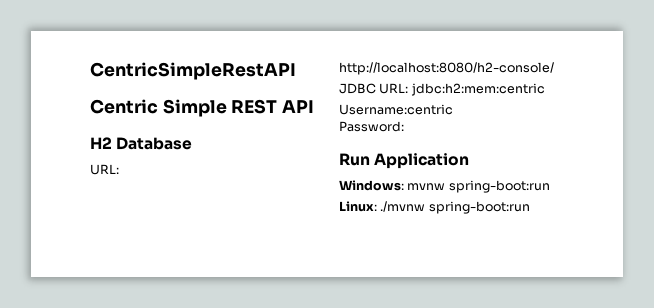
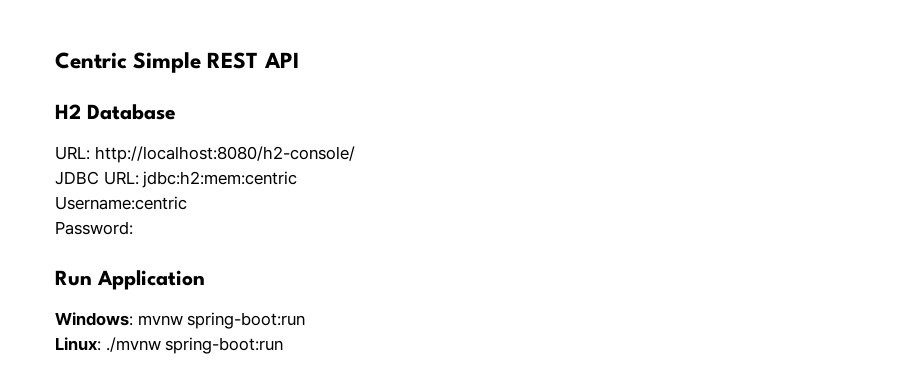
- CentricSimpleRestAPI

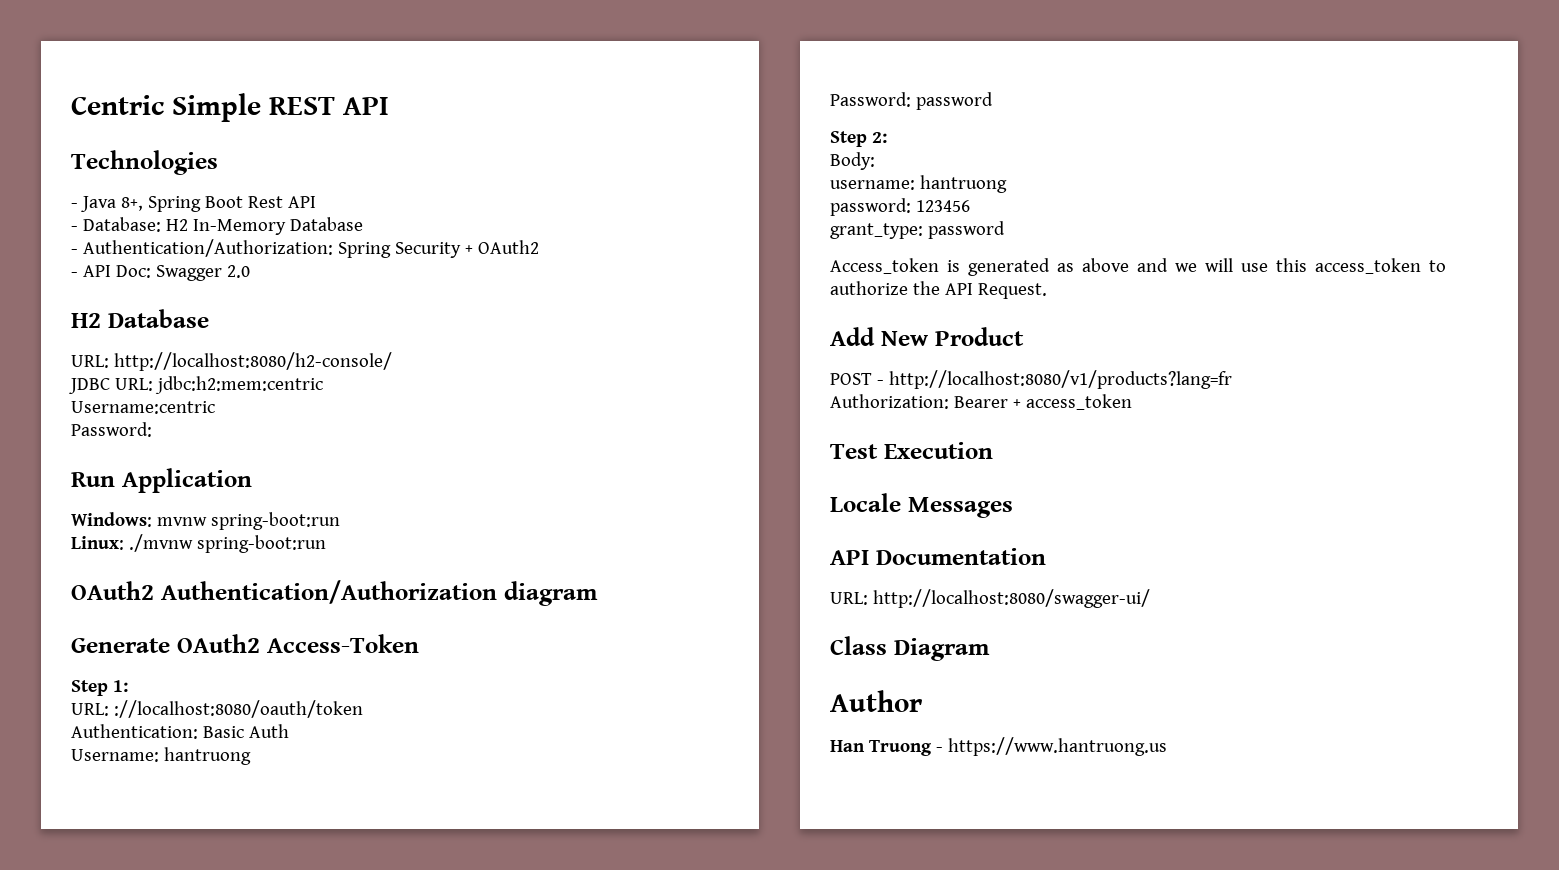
+ Technologies
+ - Java 8+, Spring Boot Rest API
+ - Database: H2 In-Memory Database
+ - Authentication/Authorization: Spring Security + OAuth2
+ - API Doc: Swagger 2.0
+ OAuth2 Authentication/Authorization diagram
+ Generate OAuth2 Access-Token
+ Step 1:
+ URL: ://localhost:8080/oauth/token
+ Authentication: Basic Auth
+ Username: hantruong
+ Password: password
+ Step 2:
+ Body:
+ username: hantruong
+ password: 123456
+ grant_type: password
+ Access_token is generated as above and we will use this access_token to authorize the API Request.
+ Add New Product
+ POST - http://localhost:8080/v1/products?lang=fr
+ Authorization: Bearer + access_token
+ Test Execution
+ Locale Messages
+ API Documentation
+ URL: http://localhost:8080/swagger-ui/
+ Class Diagram
+ Author
+ Han Truong - https://www.hantruong.us

